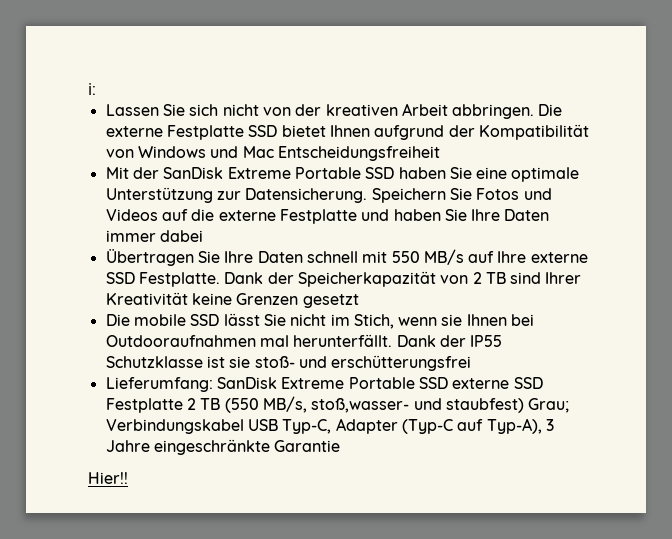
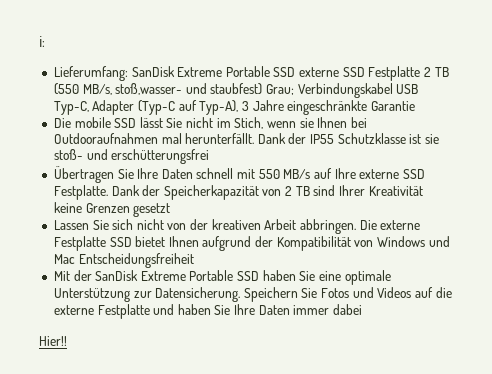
+ Lieferumfang: SanDisk Extreme Portable SSD externe SSD Festplatte 2 TB (550 MB/s, stoß,wasser- und staubfest) Grau; Verbindungskabel USB Typ-C, Adapter (Typ-C auf Typ-A), 3 Jahre eingeschränkte Garantie
+ Die mobile SSD lässt Sie nicht im Stich, wenn sie Ihnen bei Outdooraufnahmen mal herunterfällt. Dank der IP55 Schutzklasse ist sie stoß- und erschütterungsfrei
+ Übertragen Sie Ihre Daten schnell mit 550 MB/s auf Ihre externe SSD Festplatte. Dank der Speicherkapazität von 2 TB sind Ihrer Kreativität keine Grenzen gesetzt
- Übertragen Sie Ihre Daten schnell mit 550 MB/s auf Ihre externe SSD Festplatte. Dank der Speicherkapazität von 2 TB sind Ihrer Kreativität keine Grenzen gesetzt
- Die mobile SSD lässt Sie nicht im Stich, wenn sie Ihnen bei Outdooraufnahmen mal herunterfällt. Dank der IP55 Schutzklasse ist sie stoß- und erschütterungsfrei
- Lieferumfang: SanDisk Extreme Portable SSD externe SSD Festplatte 2 TB (550 MB/s, stoß,wasser- und staubfest) Grau; Verbindungskabel USB Typ-C, Adapter (Typ-C auf Typ-A), 3 Jahre eingeschränkte Garantie

